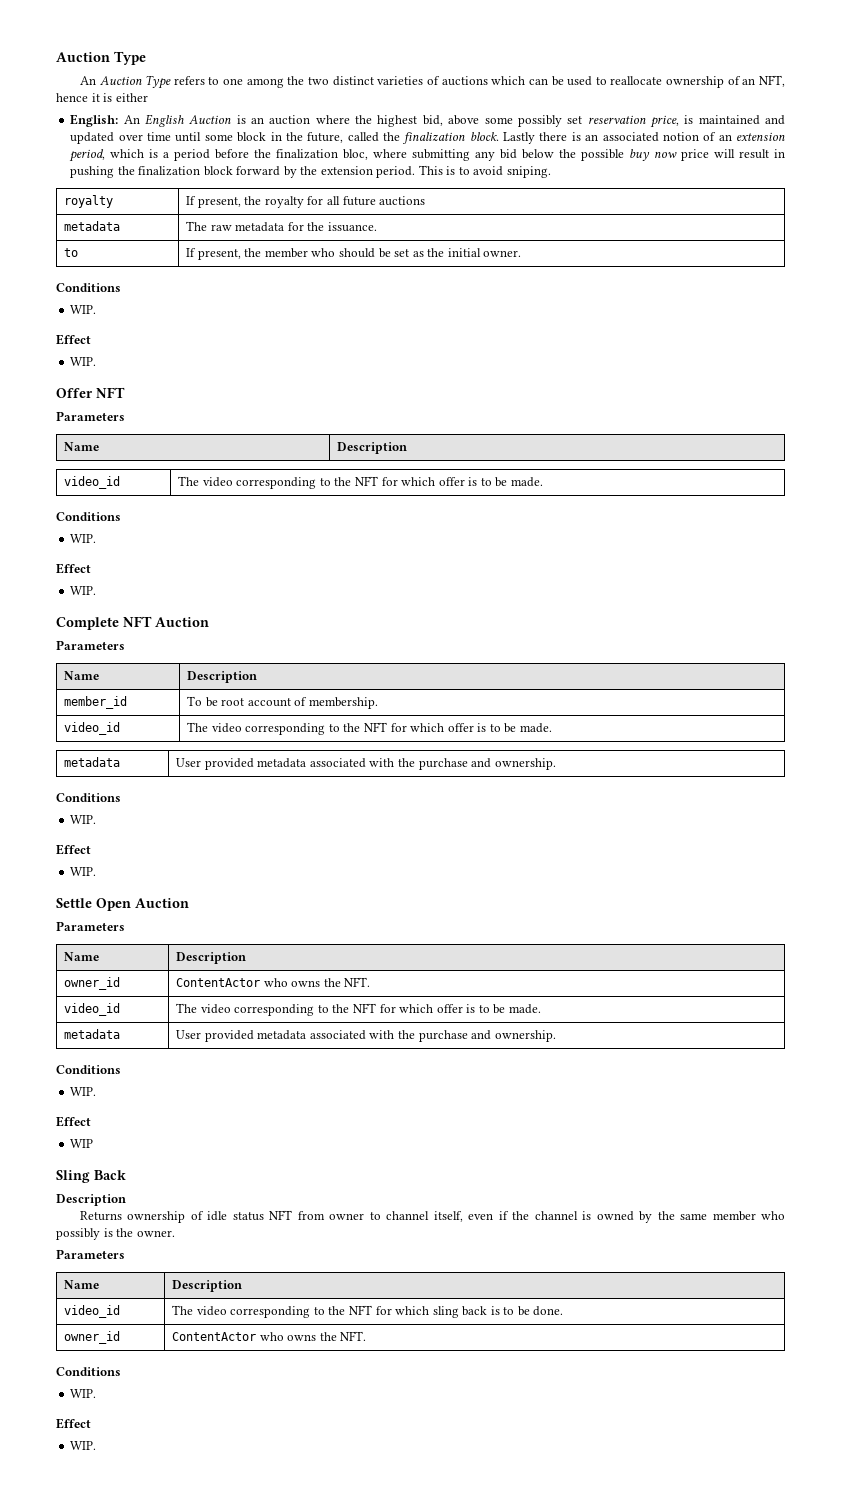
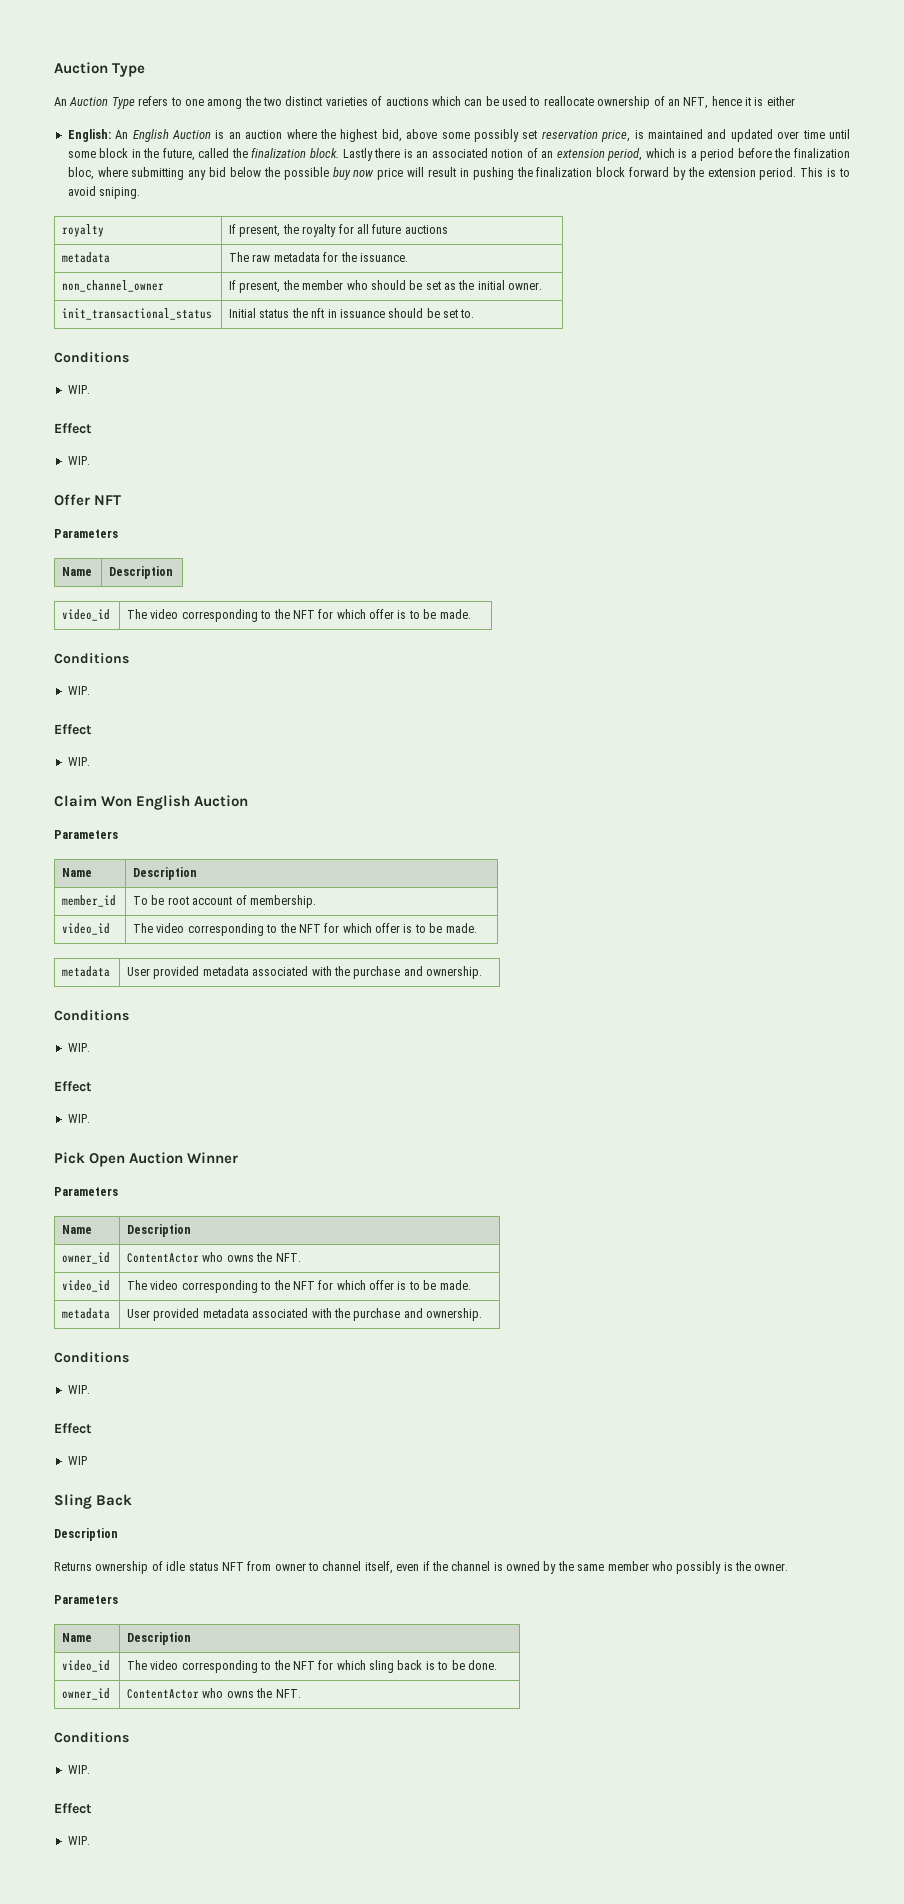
- to | If present, the member who should be set as the initial owner.
+ non_channel_owner | If present, the member who should be set as the initial owner.
+ init_transactional_status | Initial status the nft in issuance should be set to.
- Complete NFT Auction
+ Claim Won English Auction
- Settle Open Auction
+ Pick Open Auction Winner

